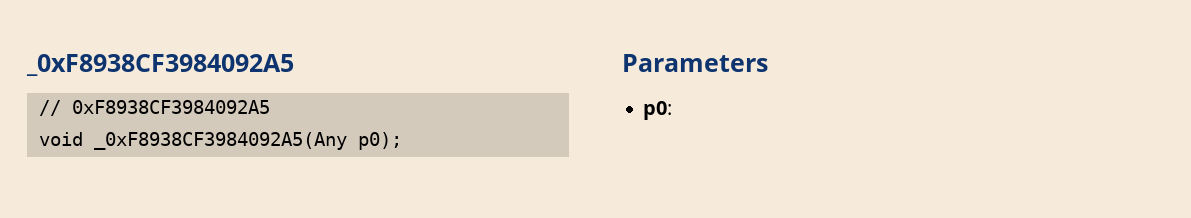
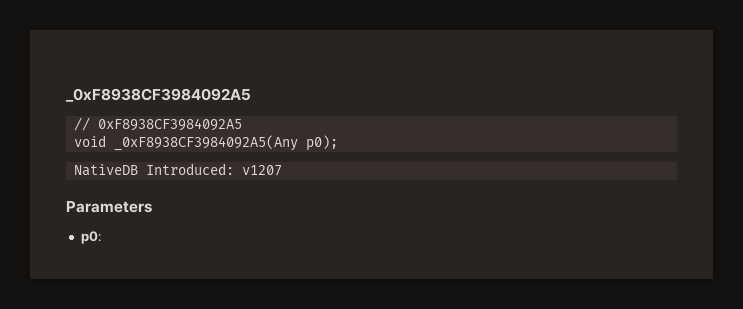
+ NativeDB Introduced: v1207

